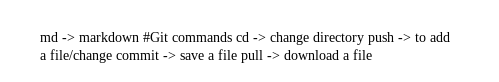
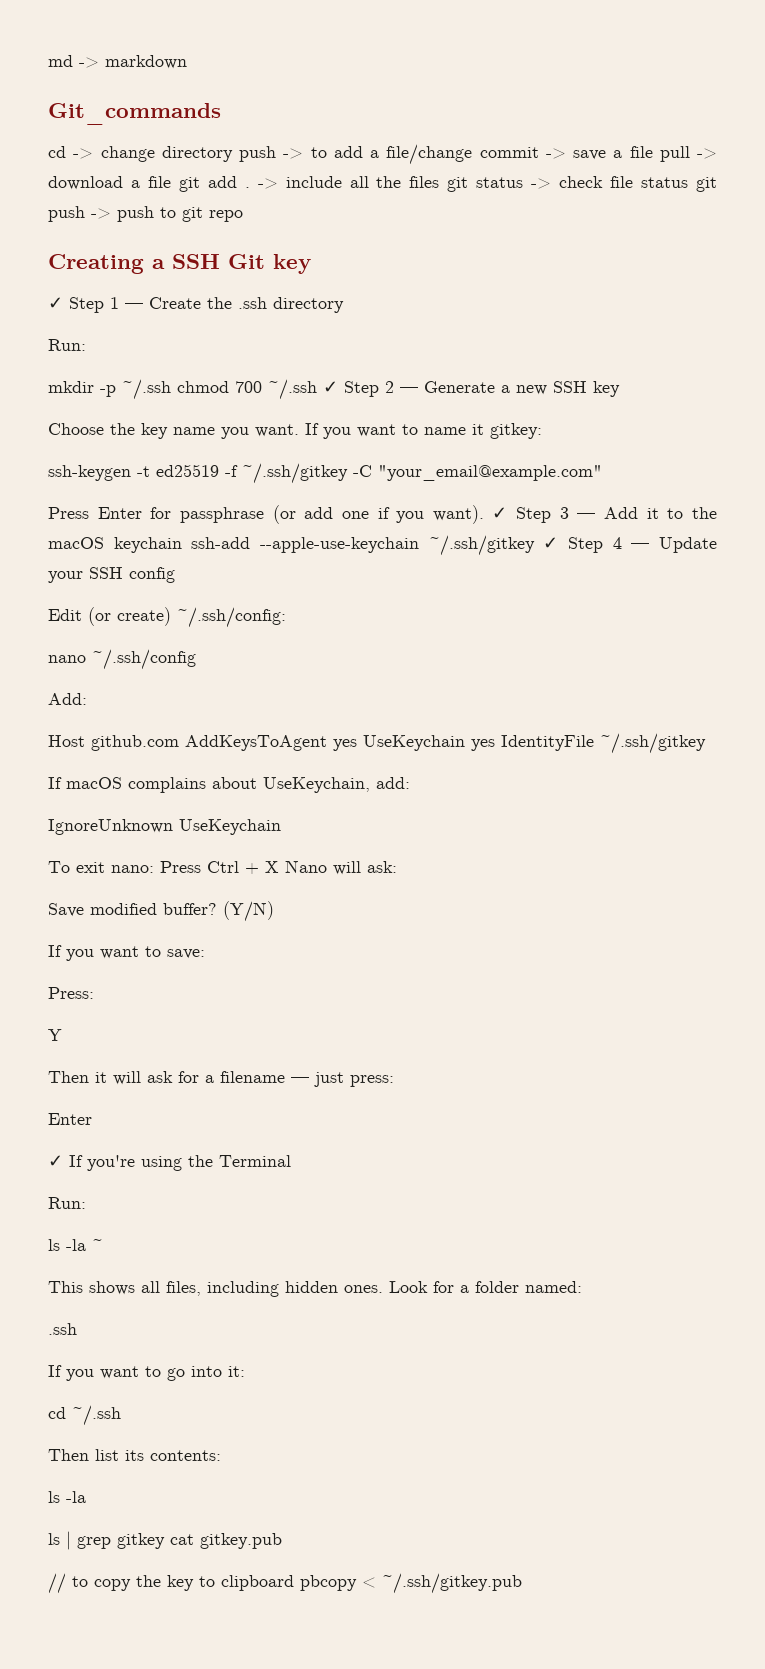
- md -> markdown #Git commands cd -> change directory push -> to add a file/change commit -> save a file pull -> download a file
+ md -> markdown
+ Git_commands
+ cd -> change directory push -> to add a file/change commit -> save a file pull -> download a file git add . -> include all the files git status -> check file status git push -> push to git repo
+ Creating a SSH Git key
+ ✓ Step 1 — Create the .ssh directory
+ Run:
+ mkdir -p ~/.ssh chmod 700 ~/.ssh ✓ Step 2 — Generate a new SSH key
+ Choose the key name you want. If you want to name it gitkey:
+ ssh-keygen -t ed25519 -f ~/.ssh/gitkey -C "your_email@example.com"
+ Press Enter for passphrase (or add one if you want). ✓ Step 3 — Add it to the macOS keychain ssh-add --apple-use-keychain ~/.ssh/gitkey ✓ Step 4 — Update your SSH config
+ Edit (or create) ~/.ssh/config:
+ nano ~/.ssh/config
+ Add:
+ Host github.com AddKeysToAgent yes UseKeychain yes IdentityFile ~/.ssh/gitkey
+ If macOS complains about UseKeychain, add:
+ IgnoreUnknown UseKeychain
+ To exit nano: Press Ctrl + X Nano will ask:
+ Save modified buffer? (Y/N)
+ If you want to save:
+ Press:
+ Y
+ Then it will ask for a filename — just press:
+ Enter
+ ✓ If you're using the Terminal
+ Run:
+ ls -la ~
+ This shows all files, including hidden ones. Look for a folder named:
+ .ssh
+ If you want to go into it:
+ cd ~/.ssh
+ Then list its contents:
+ ls -la
+ ls | grep gitkey cat gitkey.pub
+ // to copy the key to clipboard pbcopy < ~/.ssh/gitkey.pub

